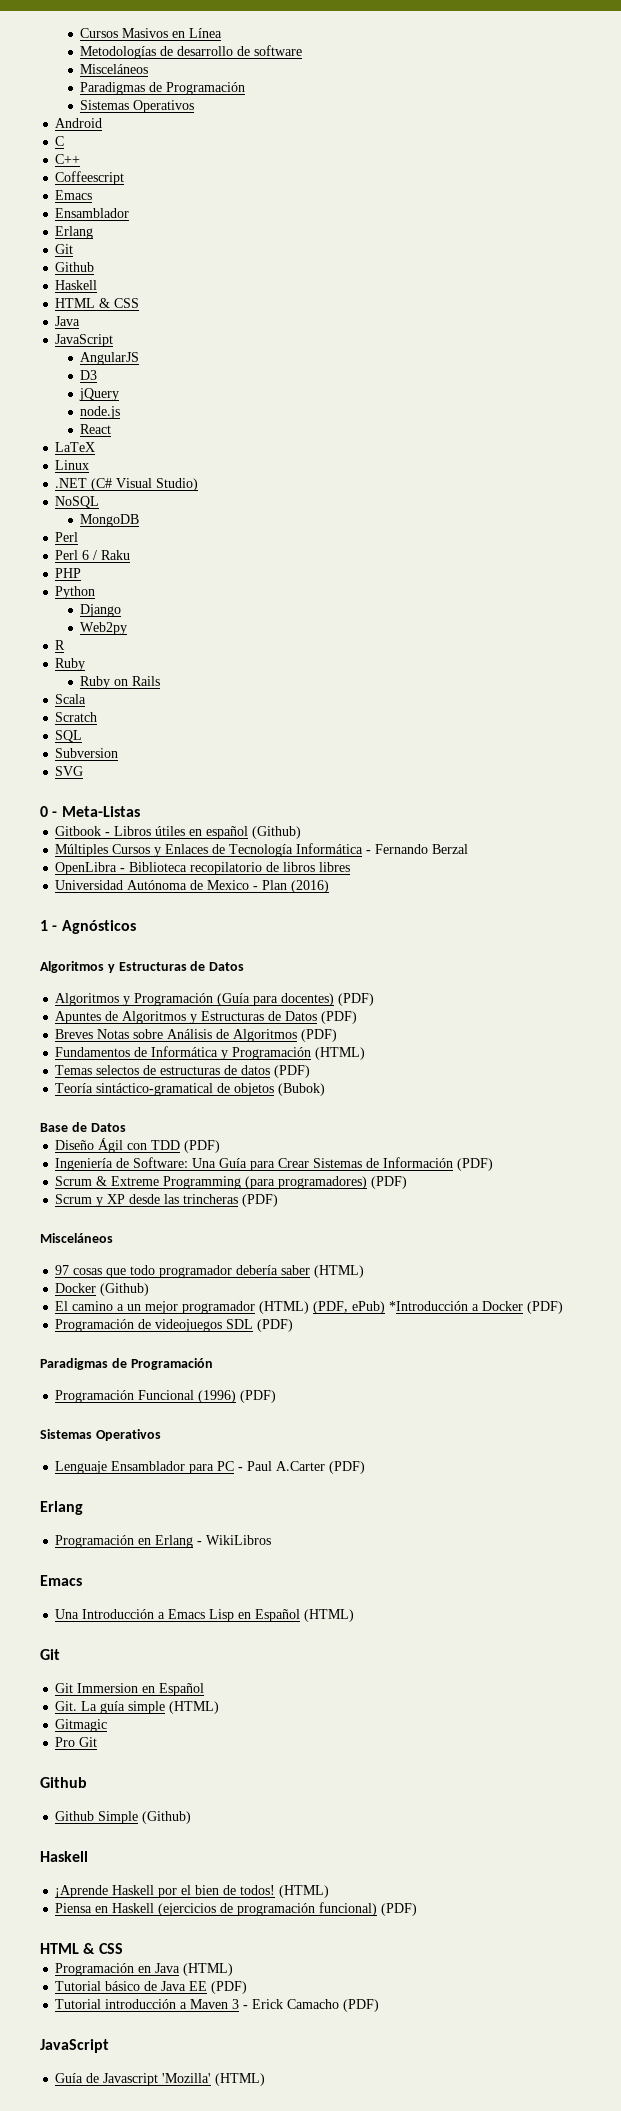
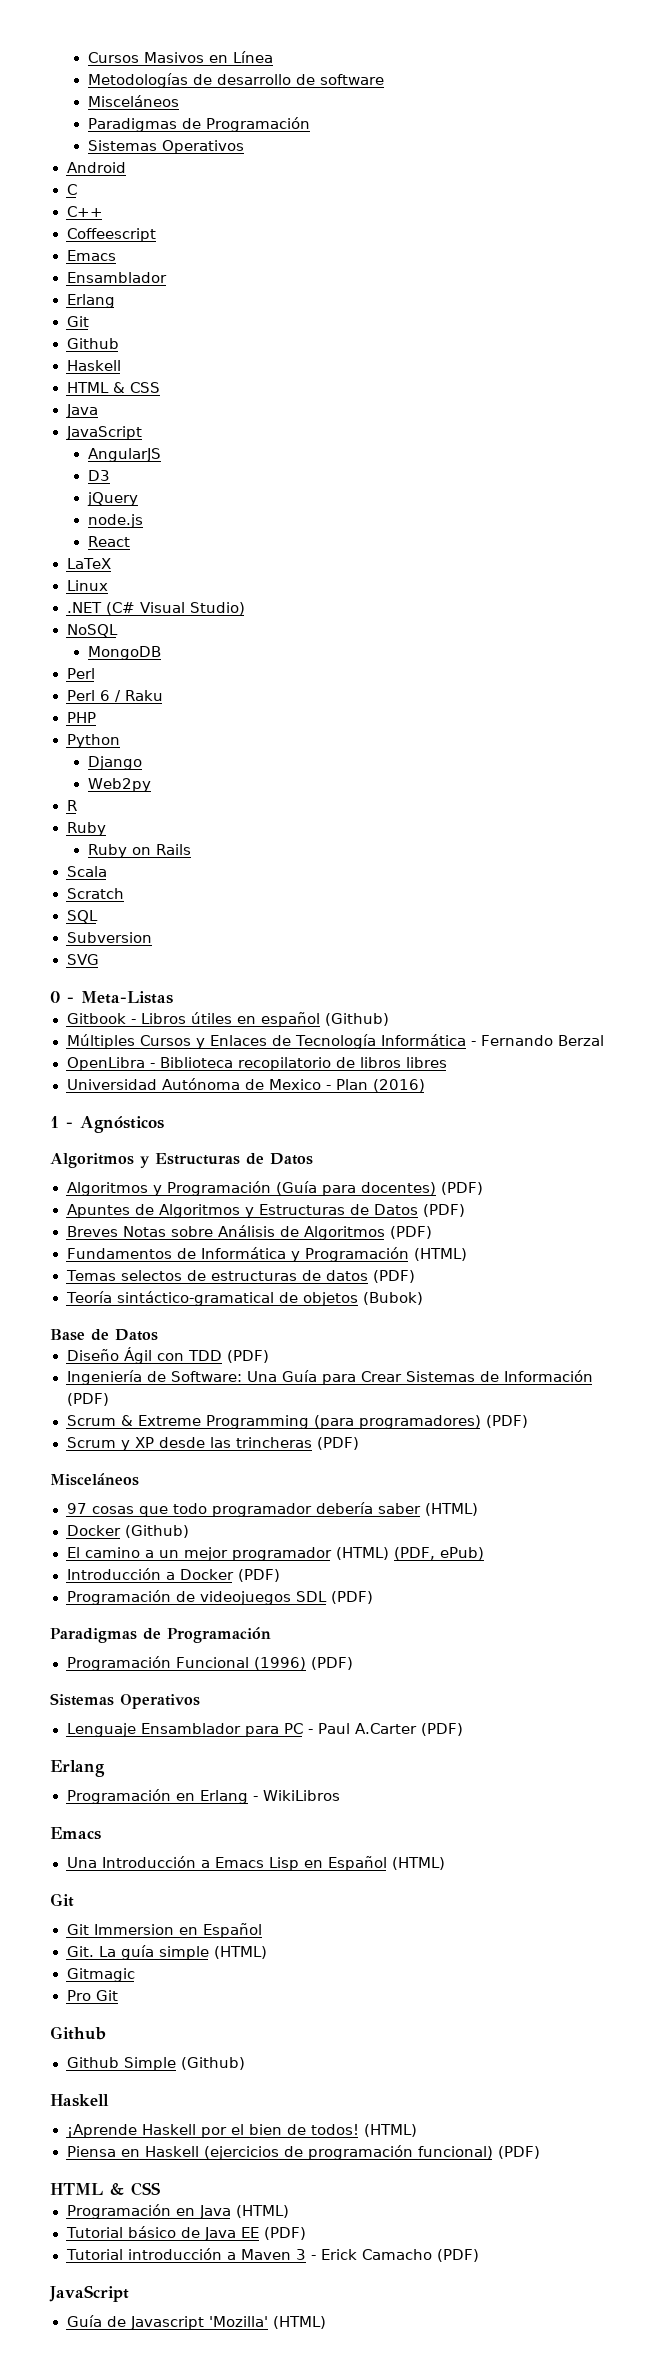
- El camino a un mejor programador (HTML) (PDF, ePub) *Introducción a Docker (PDF)
+ El camino a un mejor programador (HTML) (PDF, ePub)
+ Introducción a Docker (PDF)

